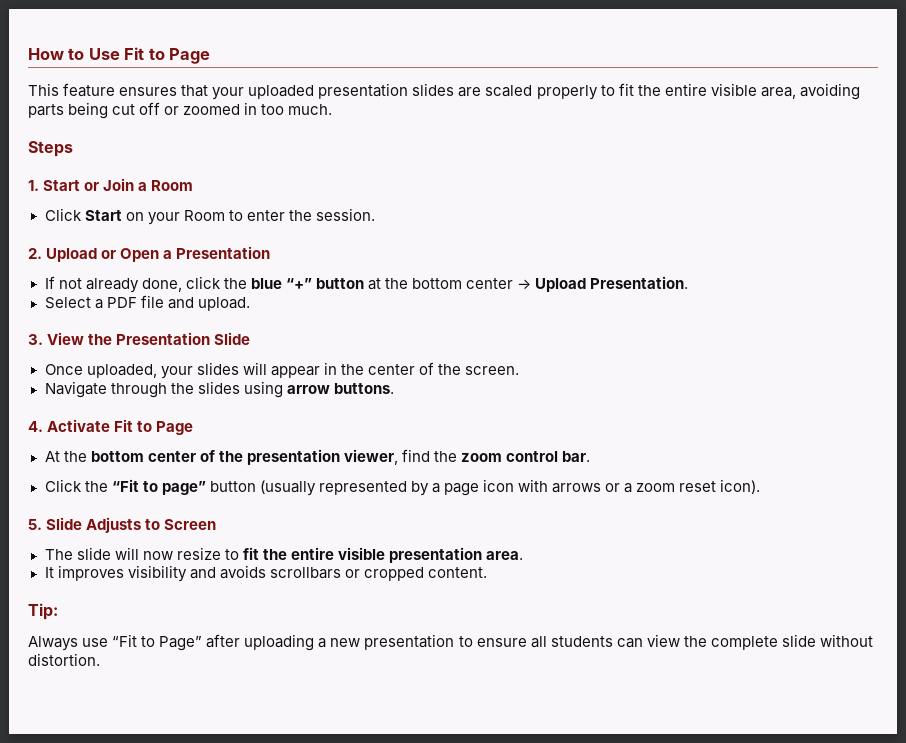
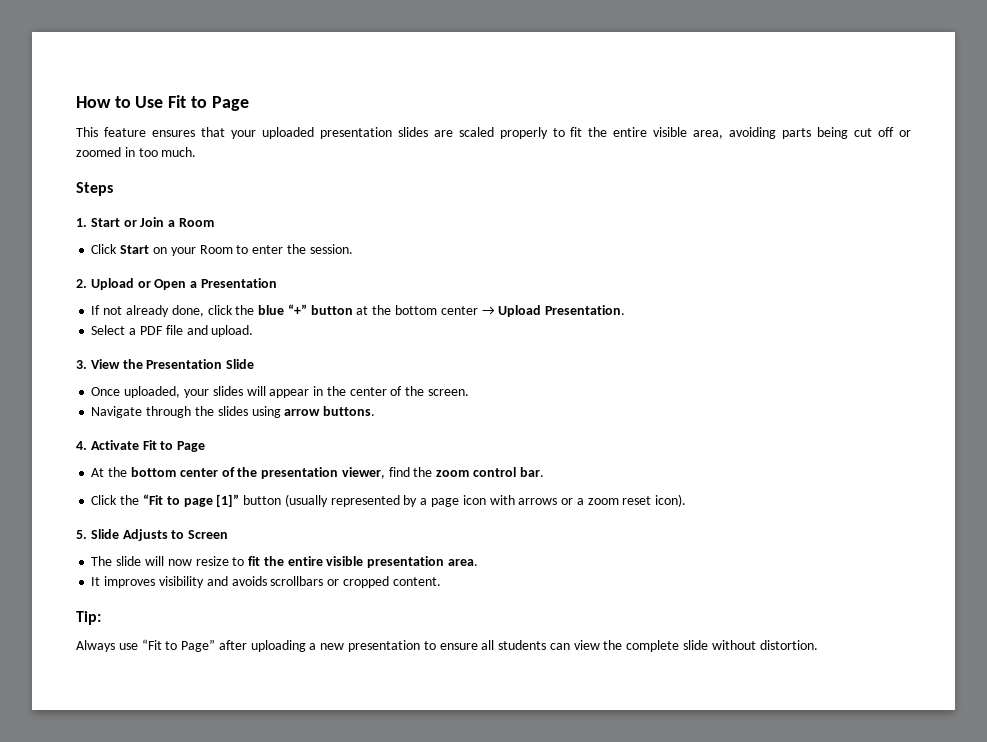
- Click the “Fit to page” button (usually represented by a page icon with arrows or a zoom reset icon).
+ Click the “Fit to page [1]” button (usually represented by a page icon with arrows or a zoom reset icon).

